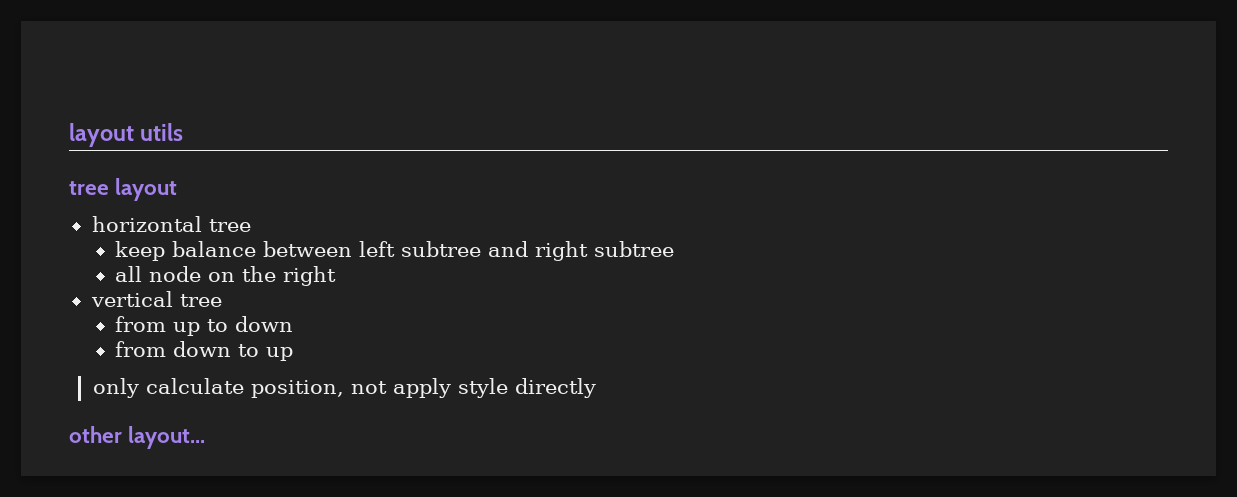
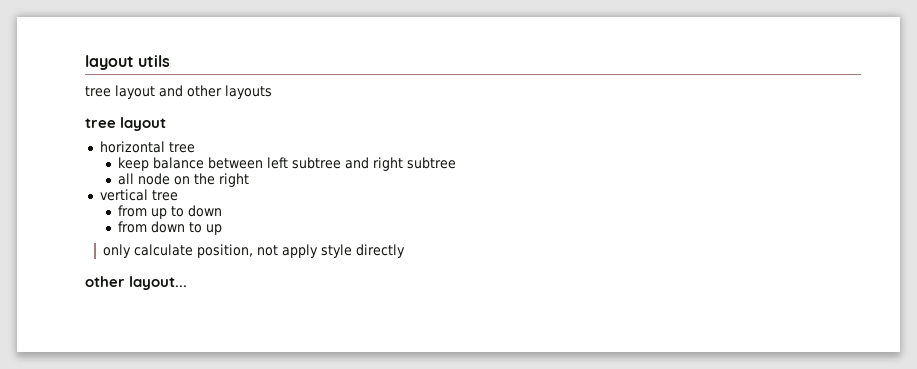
+ tree layout and other layouts

